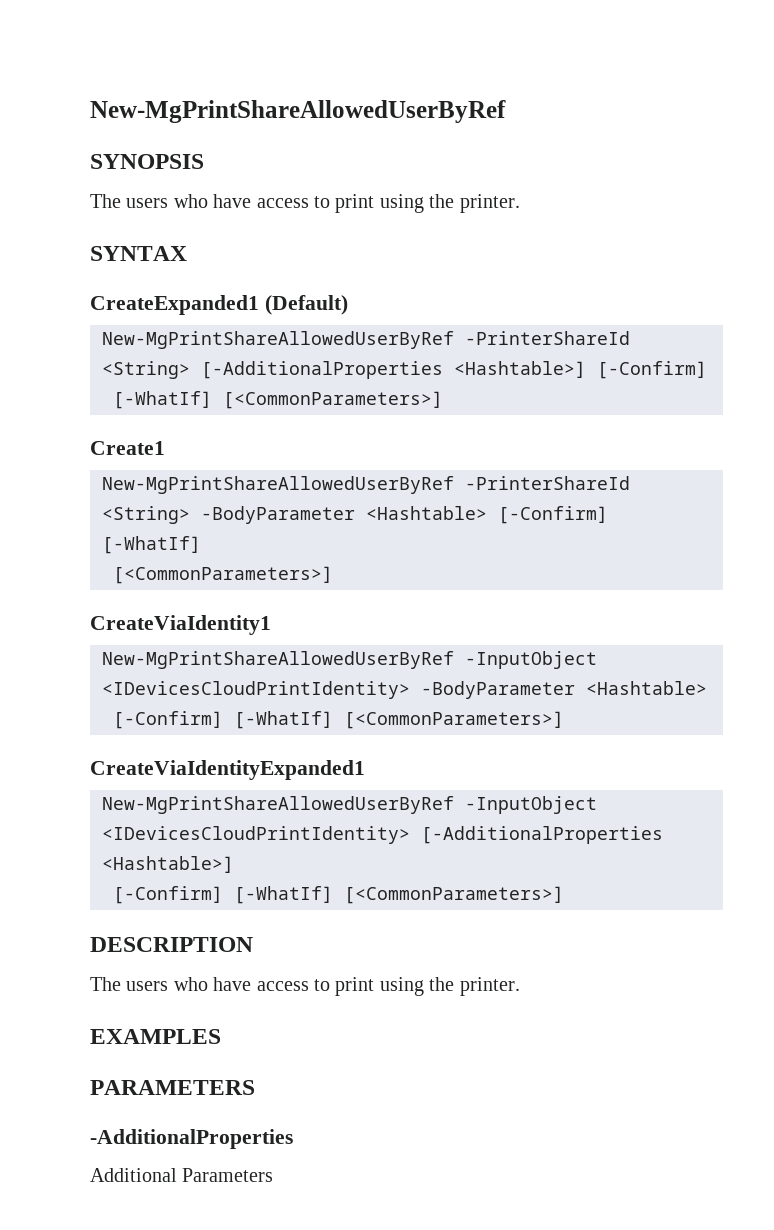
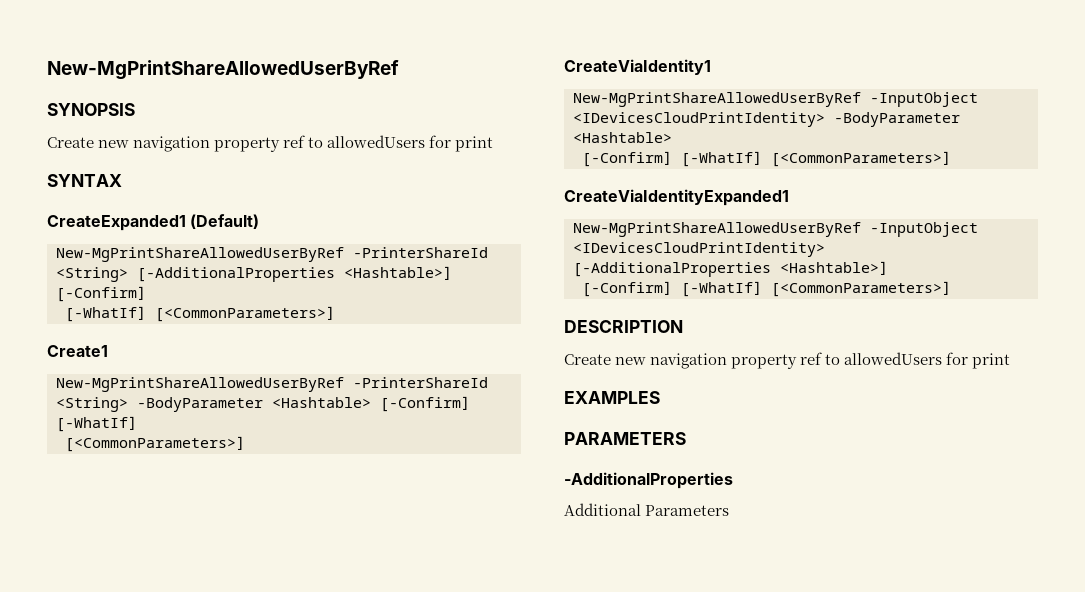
  SYNOPSIS
- The users who have access to print using the printer.
+ Create new navigation property ref to allowedUsers for print
  DESCRIPTION
- The users who have access to print using the printer.
+ Create new navigation property ref to allowedUsers for print

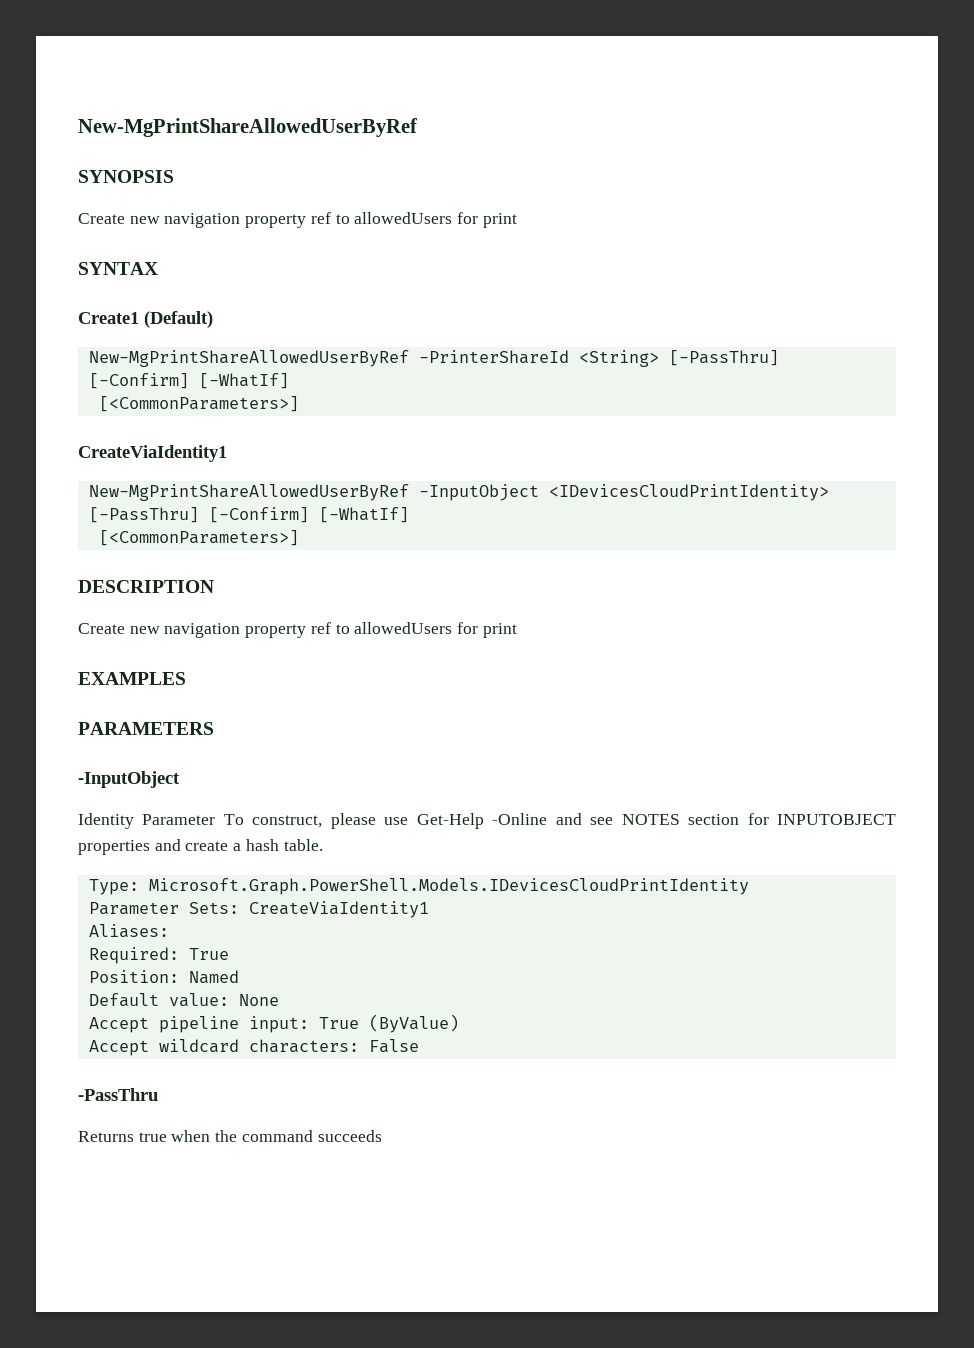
- CreateExpanded1 (Default)
+ Create1 (Default)
- New-MgPrintShareAllowedUserByRef -PrinterShareId <String> [-AdditionalProperties <Hashtable>] [-Confirm]
- [-WhatIf] [<CommonParameters>]
- Create1
- New-MgPrintShareAllowedUserByRef -PrinterShareId <String> -BodyParameter <Hashtable> [-Confirm] [-WhatIf]
+ New-MgPrintShareAllowedUserByRef -PrinterShareId <String> [-PassThru] [-Confirm] [-WhatIf]
- New-MgPrintShareAllowedUserByRef -InputObject <IDevicesCloudPrintIdentity> -BodyParameter <Hashtable>
- [-Confirm] [-WhatIf] [<CommonParameters>]
- CreateViaIdentityExpanded1
- New-MgPrintShareAllowedUserByRef -InputObject <IDevicesCloudPrintIdentity> [-AdditionalProperties <Hashtable>]
- [-Confirm] [-WhatIf] [<CommonParameters>]
+ New-MgPrintShareAllowedUserByRef -InputObject <IDevicesCloudPrintIdentity> [-PassThru] [-Confirm] [-WhatIf]
+ [<CommonParameters>]
  PARAMETERS
- -AdditionalProperties
- Additional Parameters
+ -InputObject
+ Identity Parameter To construct, please use Get-Help -Online and see NOTES section for INPUTOBJECT properties and create a hash table.
+ Type: Microsoft.Graph.PowerShell.Models.IDevicesCloudPrintIdentity
+ Parameter Sets: CreateViaIdentity1
+ Aliases:
+ Required: True
+ Position: Named
+ Default value: None
+ Accept pipeline input: True (ByValue)
+ Accept wildcard characters: False
+ -PassThru
+ Returns true when the command succeeds

